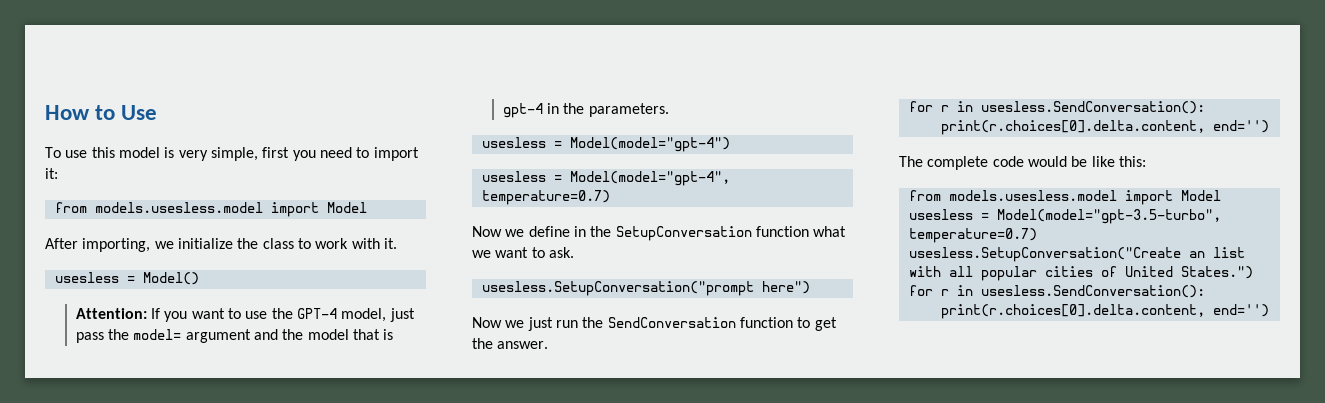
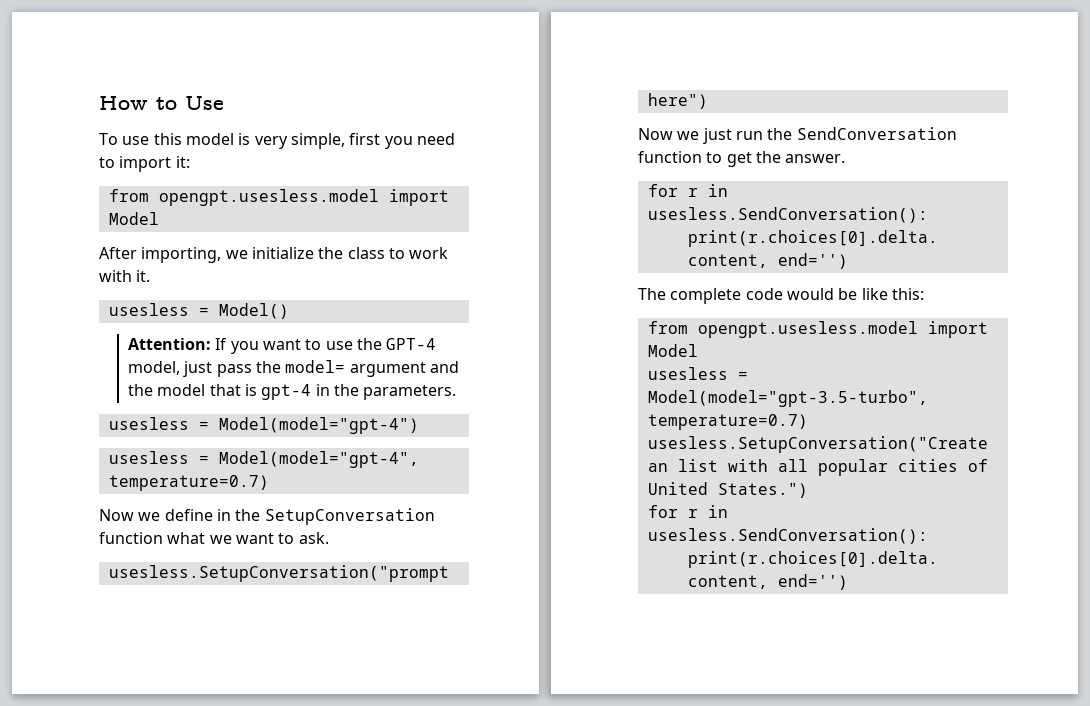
  To use this model is very simple, first you need to import it:
- from models.usesless.model import Model
+ from opengpt.usesless.model import Model
  The complete code would be like this:
- from models.usesless.model import Model
+ from opengpt.usesless.model import Model

